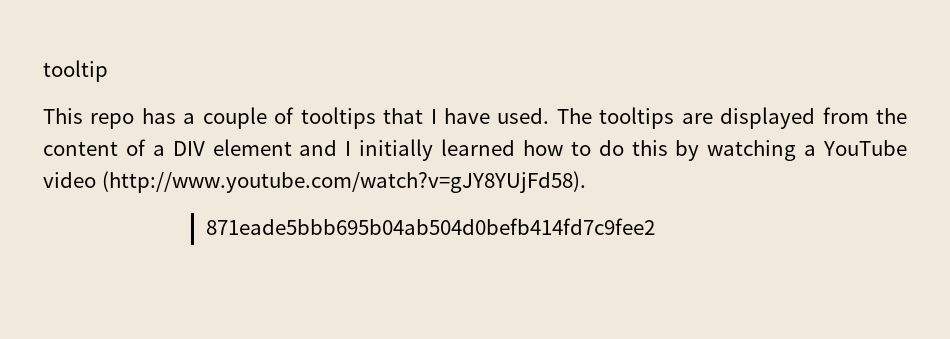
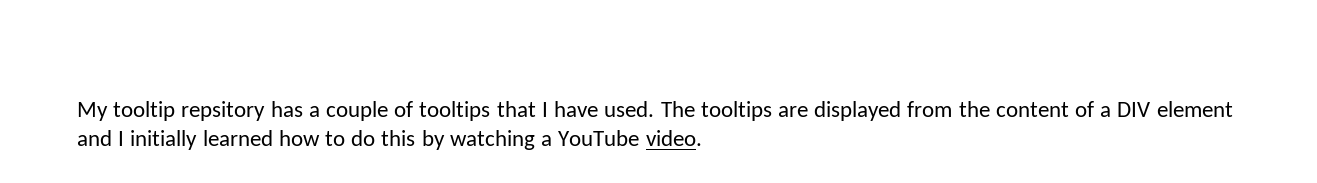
- tooltip
- This repo has a couple of tooltips that I have used.
+ My tooltip repsitory has a couple of tooltips that I have used.
- The tooltips are displayed from the content of a DIV element and I initially learned how to do this by watching a YouTube video (http://www.youtube.com/watch?v=gJY8YUjFd58).
- 871eade5bbb695b04ab504d0befb414fd7c9fee2
+ The tooltips are displayed from the content of a DIV element and I initially learned how to do this by watching a YouTube video.

